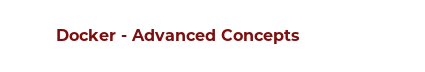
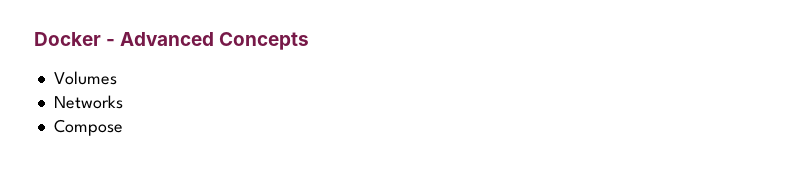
+ Volumes
+ Networks
+ Compose

